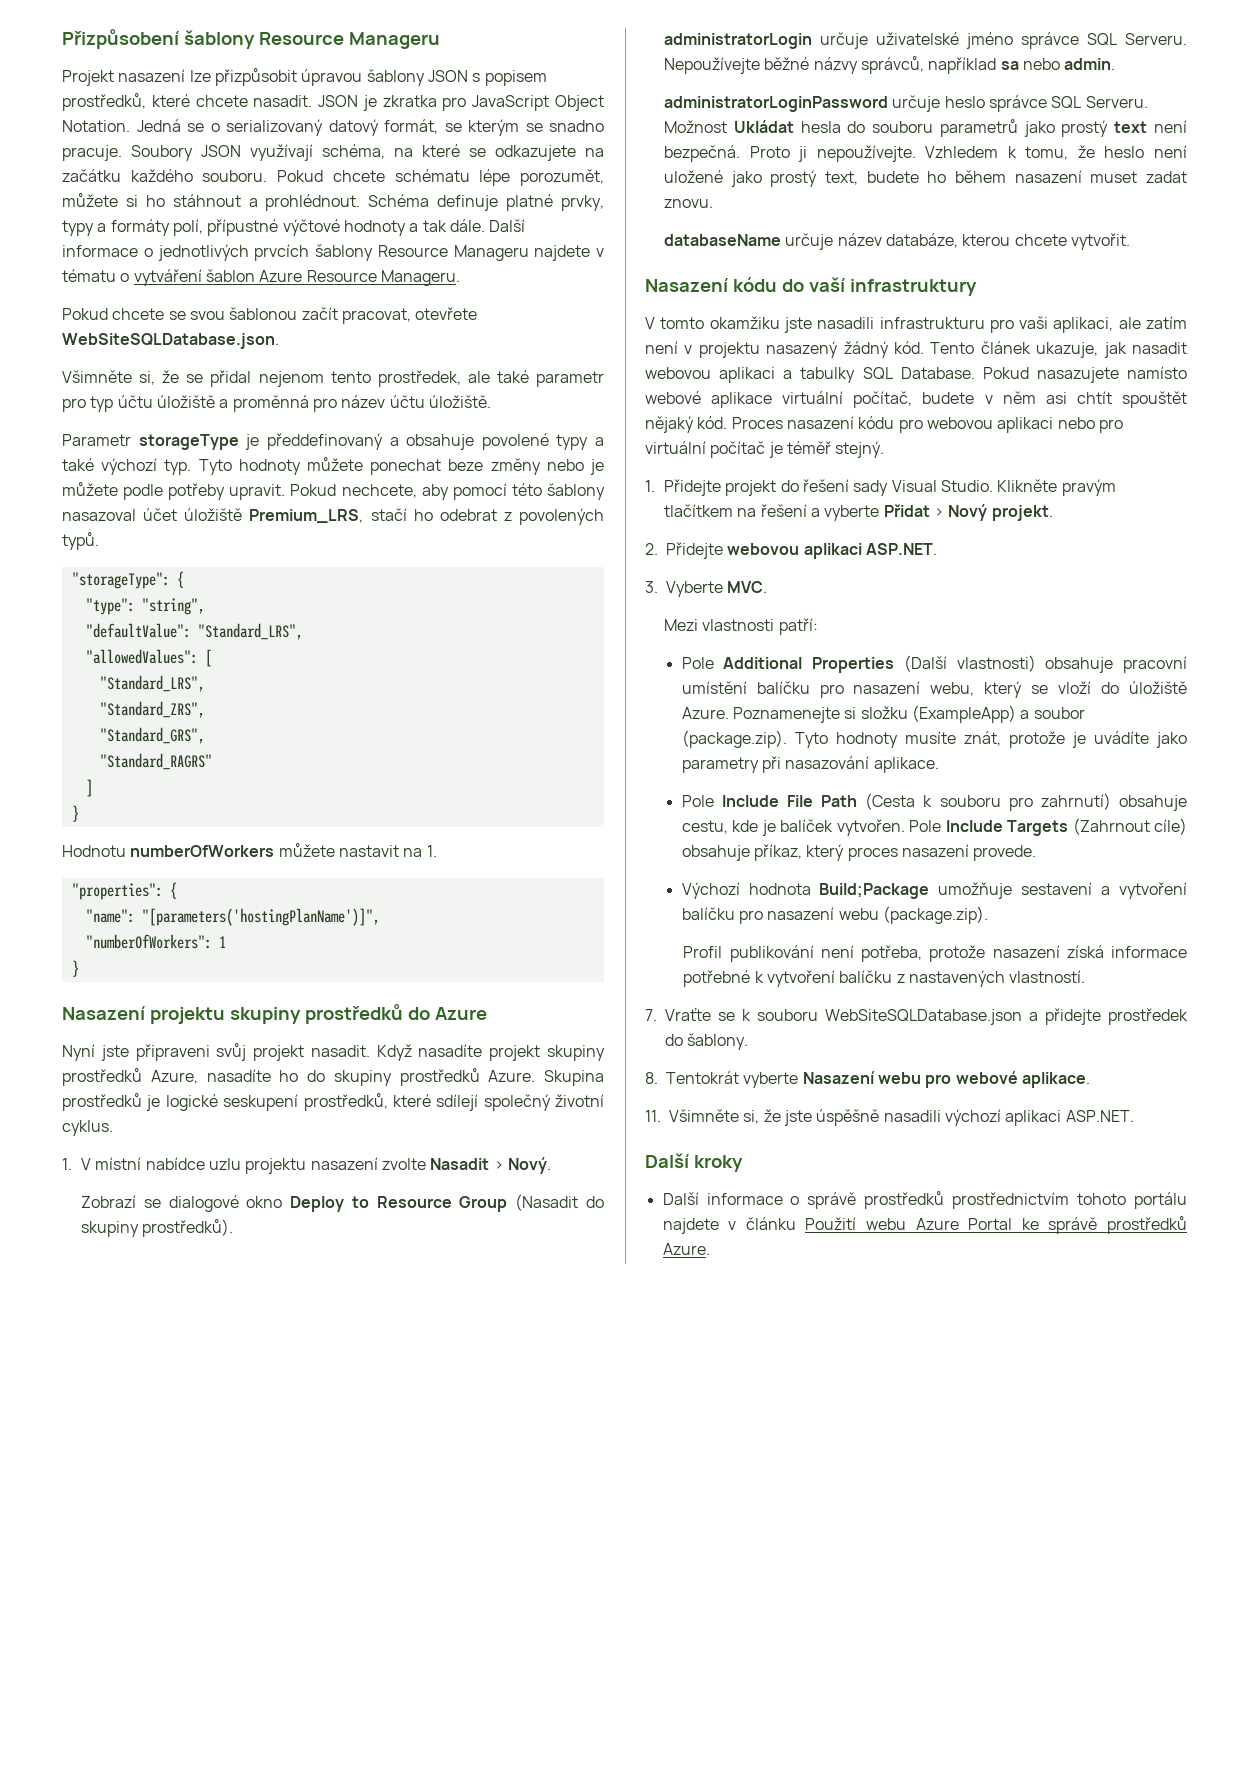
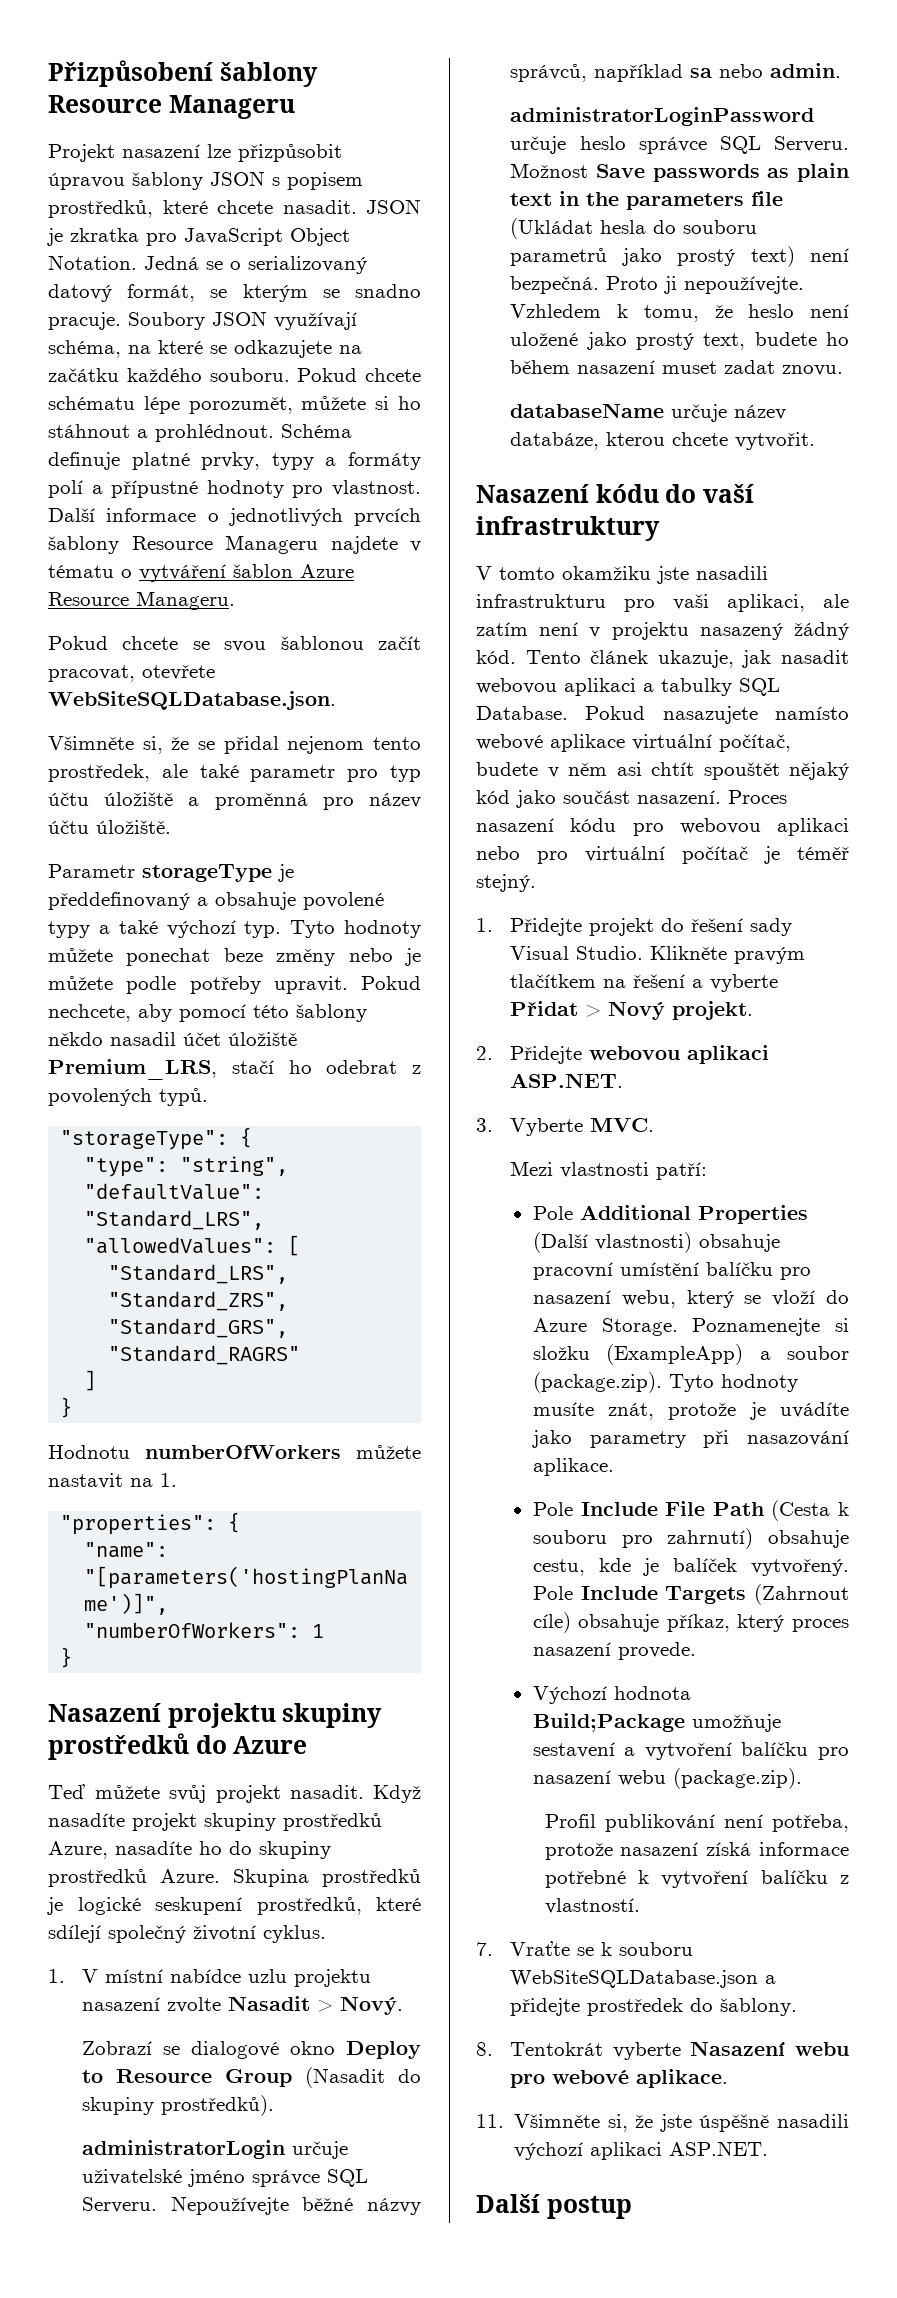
- Schéma definuje platné prvky, typy a formáty polí, přípustné výčtové hodnoty a tak dále.
+ Schéma definuje platné prvky, typy a formáty polí a přípustné hodnoty pro vlastnost.
- Pokud nechcete, aby pomocí této šablony nasazoval účet úložiště Premium_LRS, stačí ho odebrat z povolených typů.
+ Pokud nechcete, aby pomocí této šablony někdo nasadil účet úložiště Premium_LRS, stačí ho odebrat z povolených typů.
- Nyní jste připraveni svůj projekt nasadit.
+ Teď můžete svůj projekt nasadit.
- Možnost Ukládat hesla do souboru parametrů jako prostý text není bezpečná.
+ Možnost Save passwords as plain text in the parameters file (Ukládat hesla do souboru parametrů jako prostý text) není bezpečná.
- Pokud nasazujete namísto webové aplikace virtuální počítač, budete v něm asi chtít spouštět nějaký kód.
+ Pokud nasazujete namísto webové aplikace virtuální počítač, budete v něm asi chtít spouštět nějaký kód jako součást nasazení.
- Pole Additional Properties (Další vlastnosti) obsahuje pracovní umístění balíčku pro nasazení webu, který se vloží do úložiště Azure.
+ Pole Additional Properties (Další vlastnosti) obsahuje pracovní umístění balíčku pro nasazení webu, který se vloží do Azure Storage.
- Pole Include File Path (Cesta k souboru pro zahrnutí) obsahuje cestu, kde je balíček vytvořen.
+ Pole Include File Path (Cesta k souboru pro zahrnutí) obsahuje cestu, kde je balíček vytvořený.
- Profil publikování není potřeba, protože nasazení získá informace potřebné k vytvoření balíčku z nastavených vlastností.
+ Profil publikování není potřeba, protože nasazení získá informace potřebné k vytvoření balíčku z vlastností.
- Další kroky
- Další informace o správě prostředků prostřednictvím tohoto portálu najdete v článku Použití webu Azure Portal ke správě prostředků Azure.
+ Další postup

